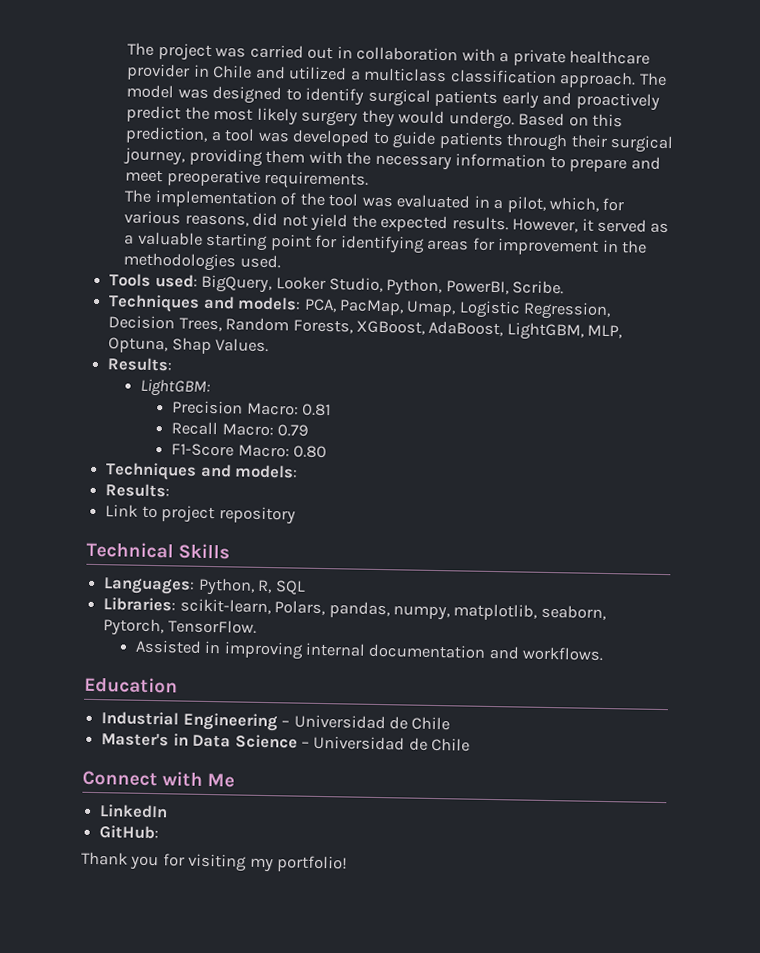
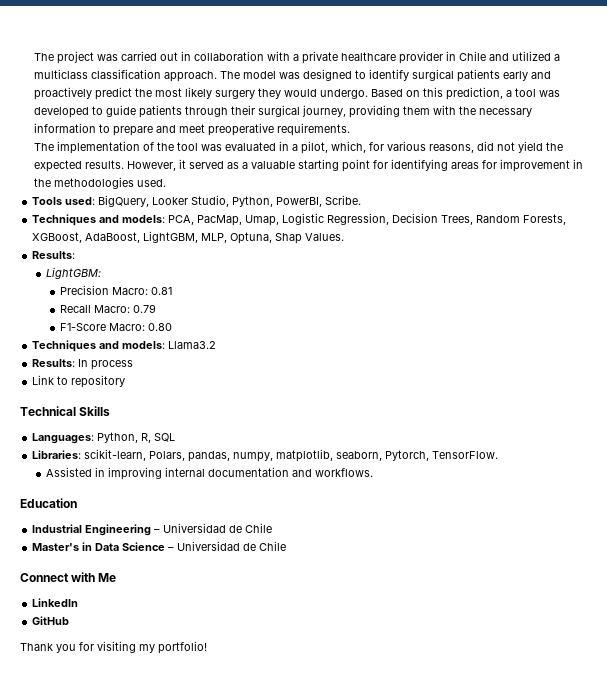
  F1-Score Macro: 0.80
- Techniques and models:
- Results:
+ Techniques and models: Llama3.2
+ Results: In process
- Link to project repository
+ Link to repository
- GitHub:
+ GitHub

